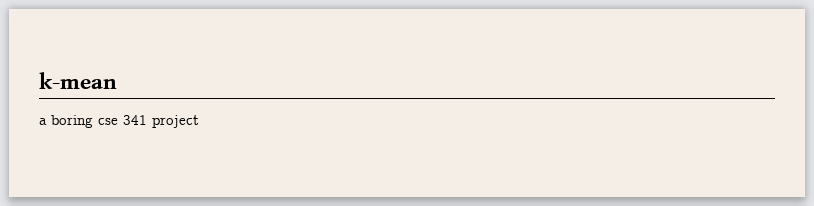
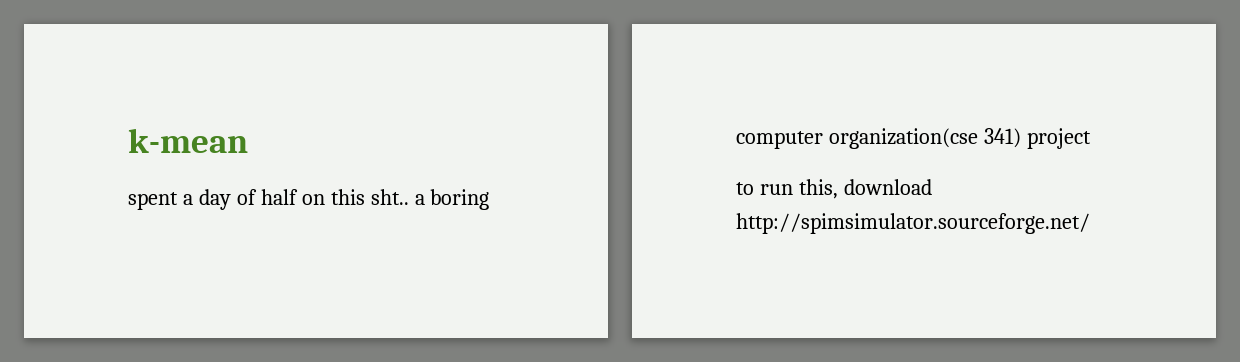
- a boring cse 341 project
+ spent a day of half on this sht.. a boring computer organization(cse 341) project
+ to run this, download http://spimsimulator.sourceforge.net/

